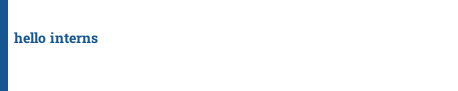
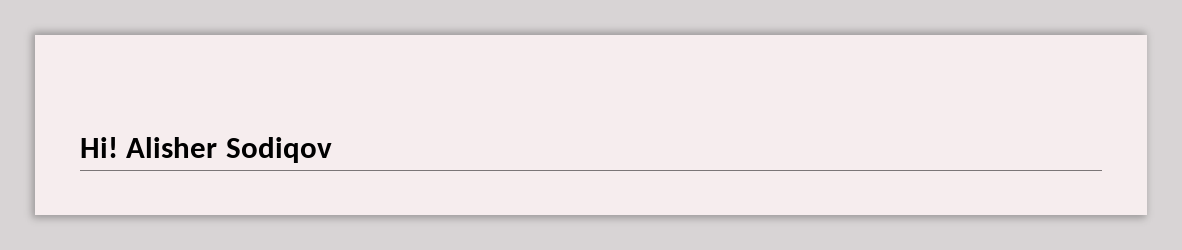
- hello interns
+ Hi! Alisher Sodiqov

